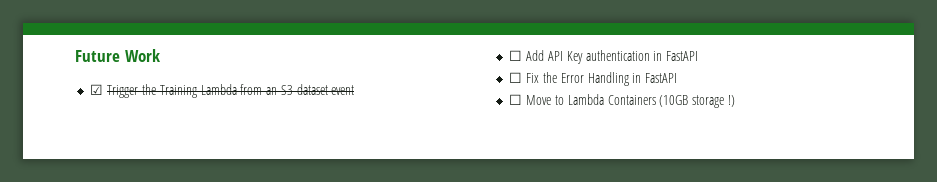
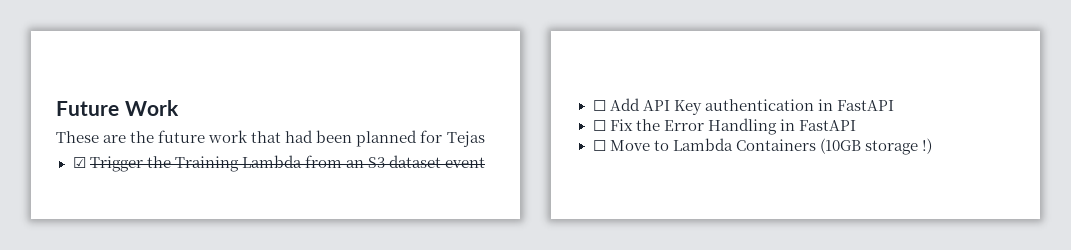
+ These are the future work that had been planned for Tejas

